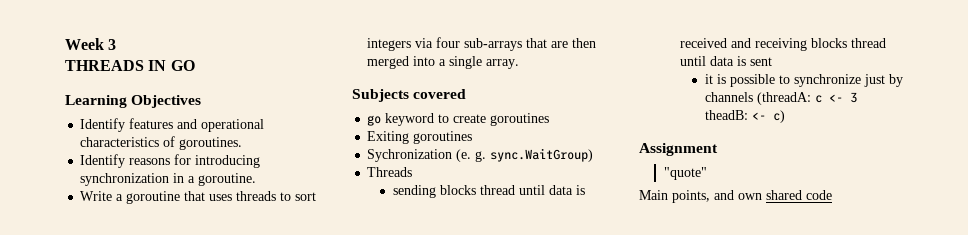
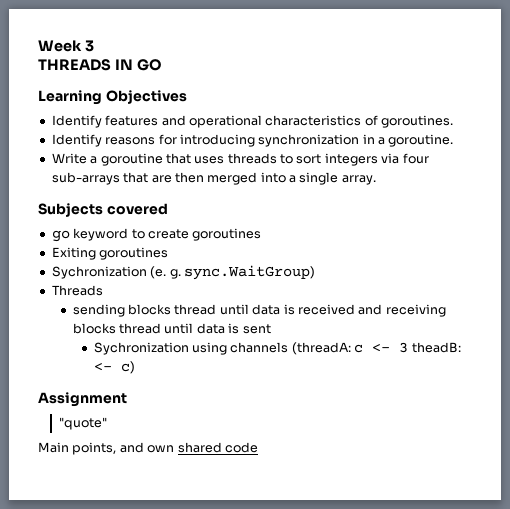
- it is possible to synchronize just by channels (threadA: c <- 3 theadB: <- c)
+ Sychronization using channels (threadA: c <- 3 theadB: <- c)

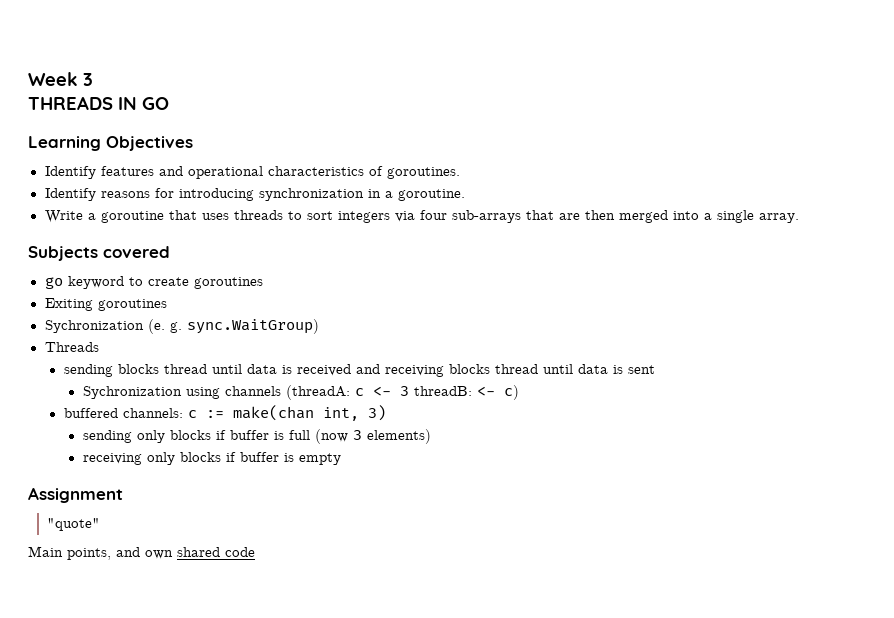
- Sychronization using channels (threadA: c <- 3 theadB: <- c)
+ Sychronization using channels (threadA: c <- 3 threadB: <- c)
+ buffered channels: c := make(chan int, 3)
+ sending only blocks if buffer is full (now 3 elements)
+ receiving only blocks if buffer is empty

